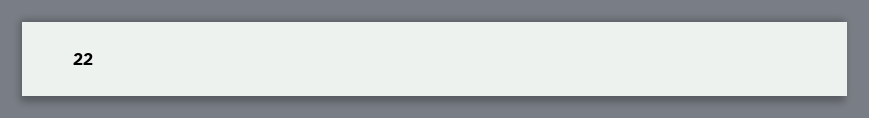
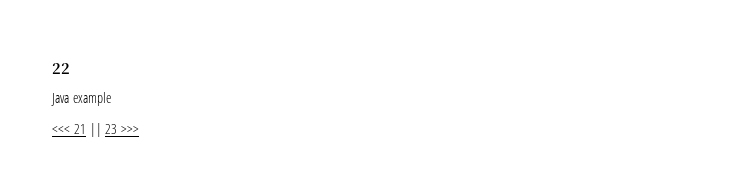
+ Java example
+ <<< 21 || 23 >>>

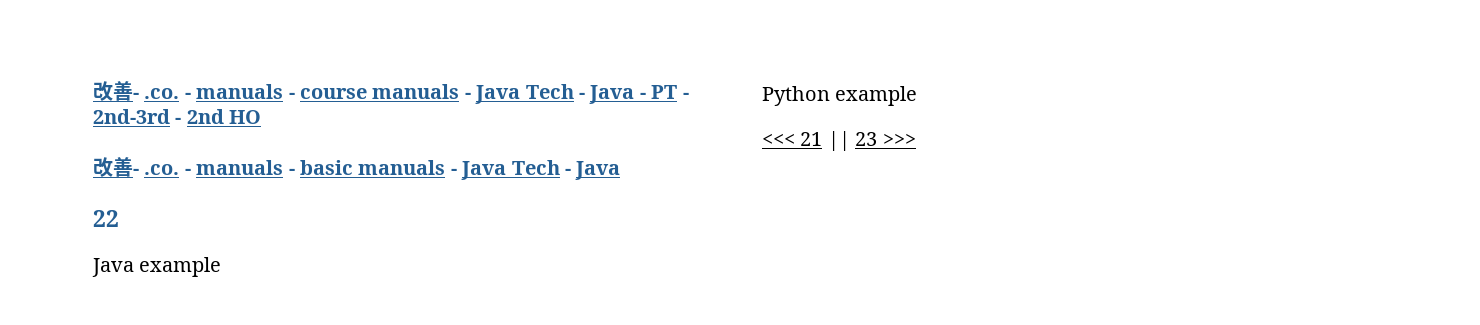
+ 改善- .co. - manuals - course manuals - Java Tech - Java - PT - 2nd-3rd - 2nd HO
+ 改善- .co. - manuals - basic manuals - Java Tech - Java
+ Python example

